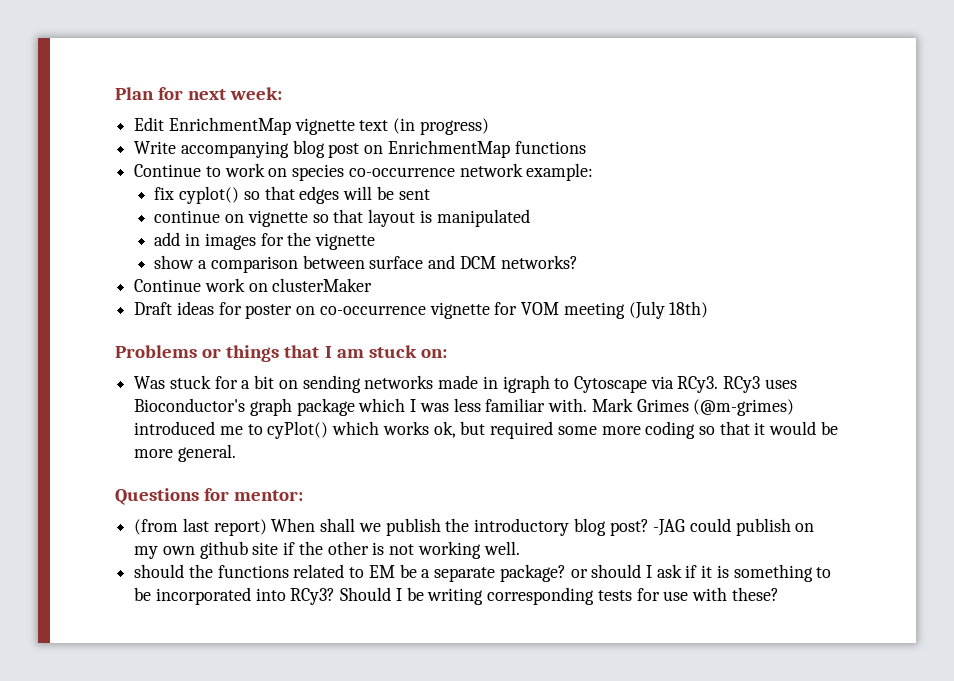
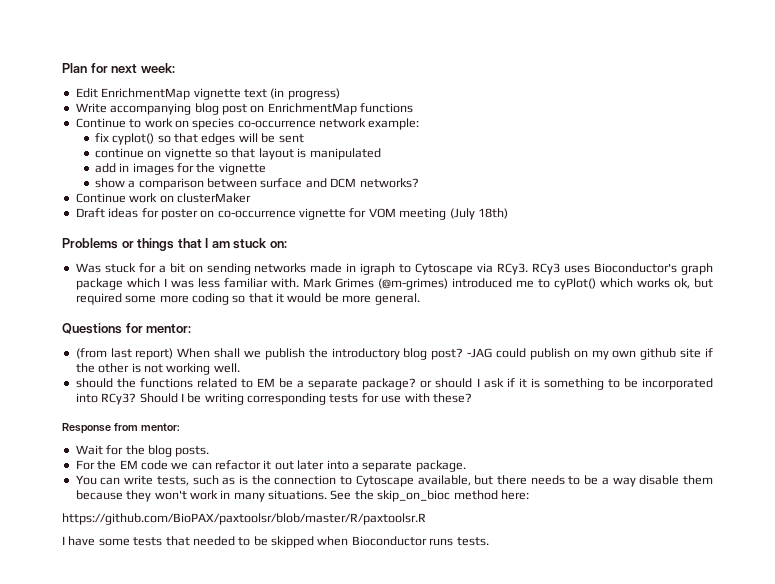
+ Response from mentor:
+ Wait for the blog posts.
+ For the EM code we can refactor it out later into a separate package.
+ You can write tests, such as is the connection to Cytoscape available, but there needs to be a way disable them because they won't work in many situations. See the skip_on_bioc method here:
+ https://github.com/BioPAX/paxtoolsr/blob/master/R/paxtoolsr.R
+ I have some tests that needed to be skipped when Bioconductor runs tests.

